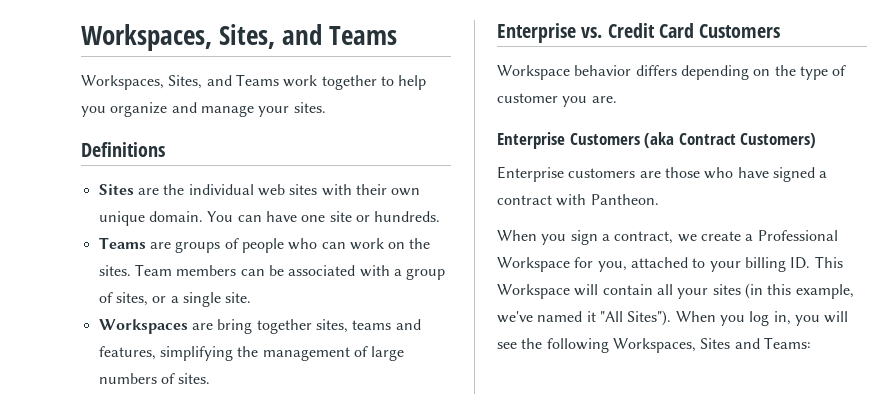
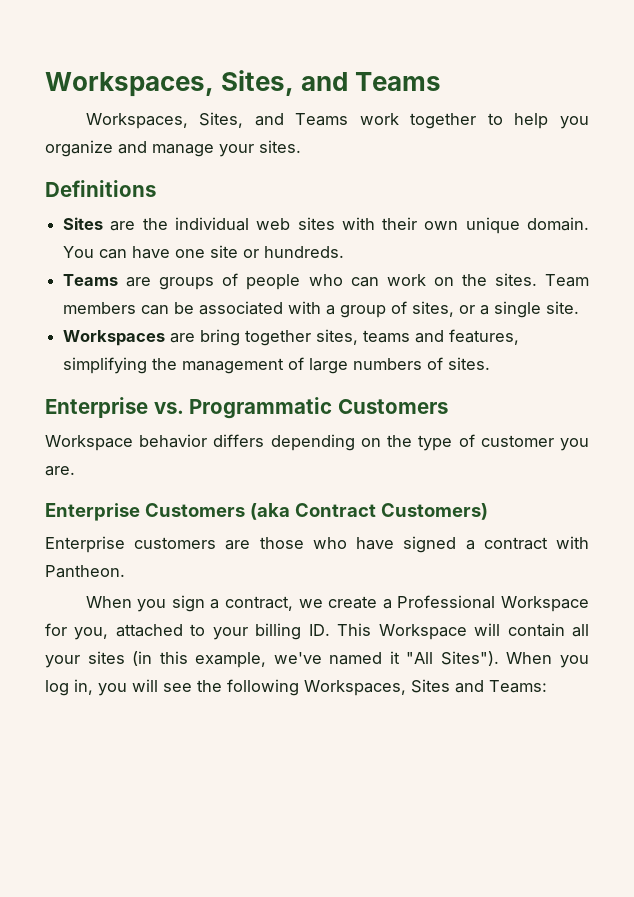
- Enterprise vs. Credit Card Customers
+ Enterprise vs. Programmatic Customers

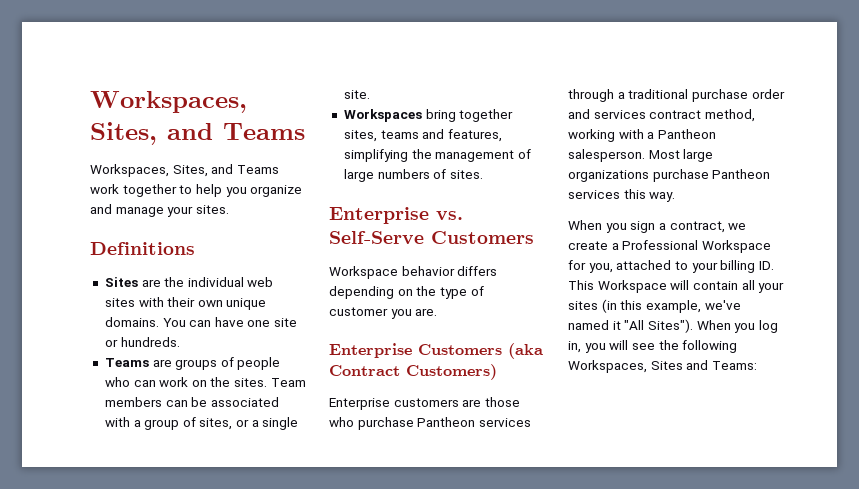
- Sites are the individual web sites with their own unique domain.
+ Sites are the individual web sites with their own unique domains.
- Workspaces are bring together sites, teams and features, simplifying the management of large numbers of sites.
+ Workspaces bring together sites, teams and features, simplifying the management of large numbers of sites.
- Enterprise vs. Programmatic Customers
+ Enterprise vs. Self-Serve Customers
- Enterprise customers are those who have signed a contract with Pantheon.
+ Enterprise customers are those who purchase Pantheon services through a traditional purchase order and services contract method, working with a Pantheon salesperson. Most large organizations purchase Pantheon services this way.

